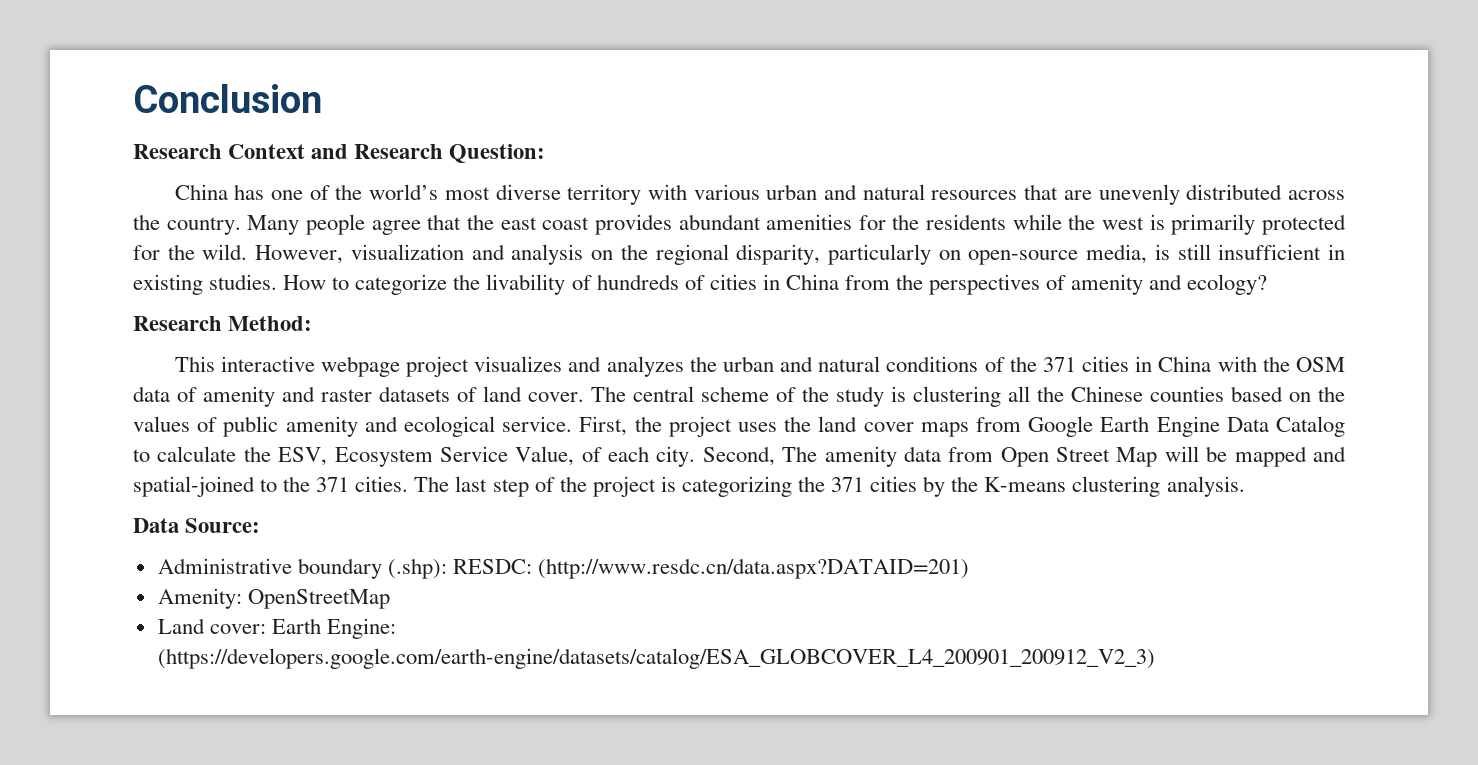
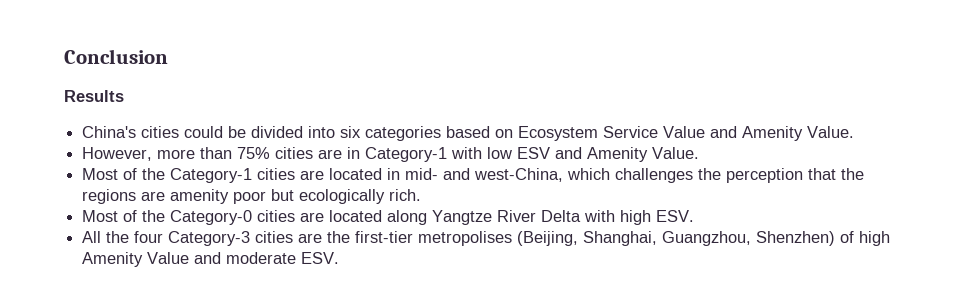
- Research Context and Research Question:
- China has one of the world’s most diverse territory with various urban and natural resources that are unevenly distributed across the country. Many people agree that the east coast provides abundant amenities for the residents while the west is primarily protected for the wild. However, visualization and analysis on the regional disparity, particularly on open-source media, is still insufficient in existing studies. How to categorize the livability of hundreds of cities in China from the perspectives of amenity and ecology?
- Research Method:
- This interactive webpage project visualizes and analyzes the urban and natural conditions of the 371 cities in China with the OSM data of amenity and raster datasets of land cover. The central scheme of the study is clustering all the Chinese counties based on the values of public amenity and ecological service. First, the project uses the land cover maps from Google Earth Engine Data Catalog to calculate the ESV, Ecosystem Service Value, of each city. Second, The amenity data from Open Street Map will be mapped and spatial-joined to the 371 cities. The last step of the project is categorizing the 371 cities by the K-means clustering analysis.
- Data Source:
- Administrative boundary (.shp): RESDC: (http://www.resdc.cn/data.aspx?DATAID=201)
- Amenity: OpenStreetMap
- Land cover: Earth Engine: (https://developers.google.com/earth-engine/datasets/catalog/ESA_GLOBCOVER_L4_200901_200912_V2_3)
+ Results
+ China's cities could be divided into six categories based on Ecosystem Service Value and Amenity Value.
+ However, more than 75% cities are in Category-1 with low ESV and Amenity Value.
+ Most of the Category-1 cities are located in mid- and west-China, which challenges the perception that the regions are amenity poor but ecologically rich.
+ Most of the Category-0 cities are located along Yangtze River Delta with high ESV.
+ All the four Category-3 cities are the first-tier metropolises (Beijing, Shanghai, Guangzhou, Shenzhen) of high Amenity Value and moderate ESV.

